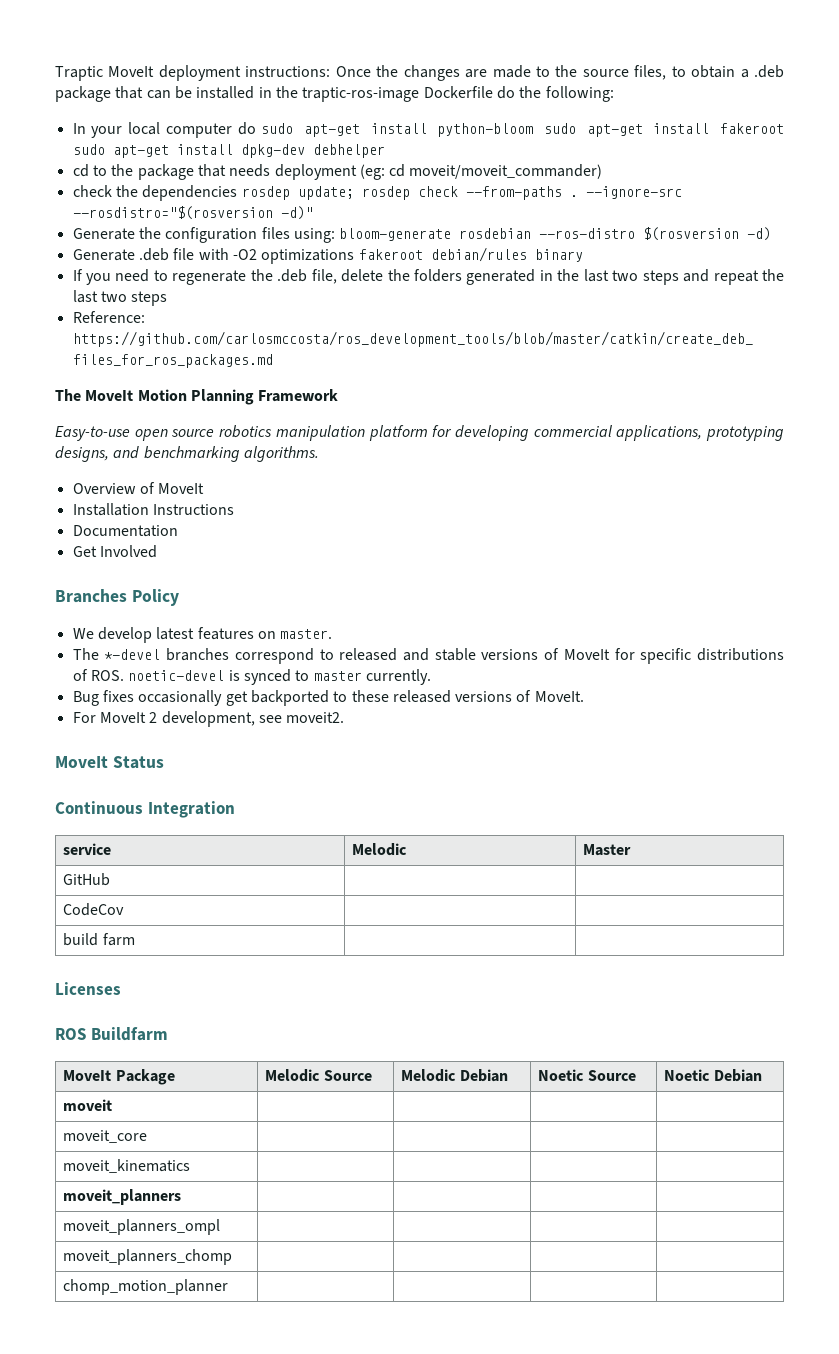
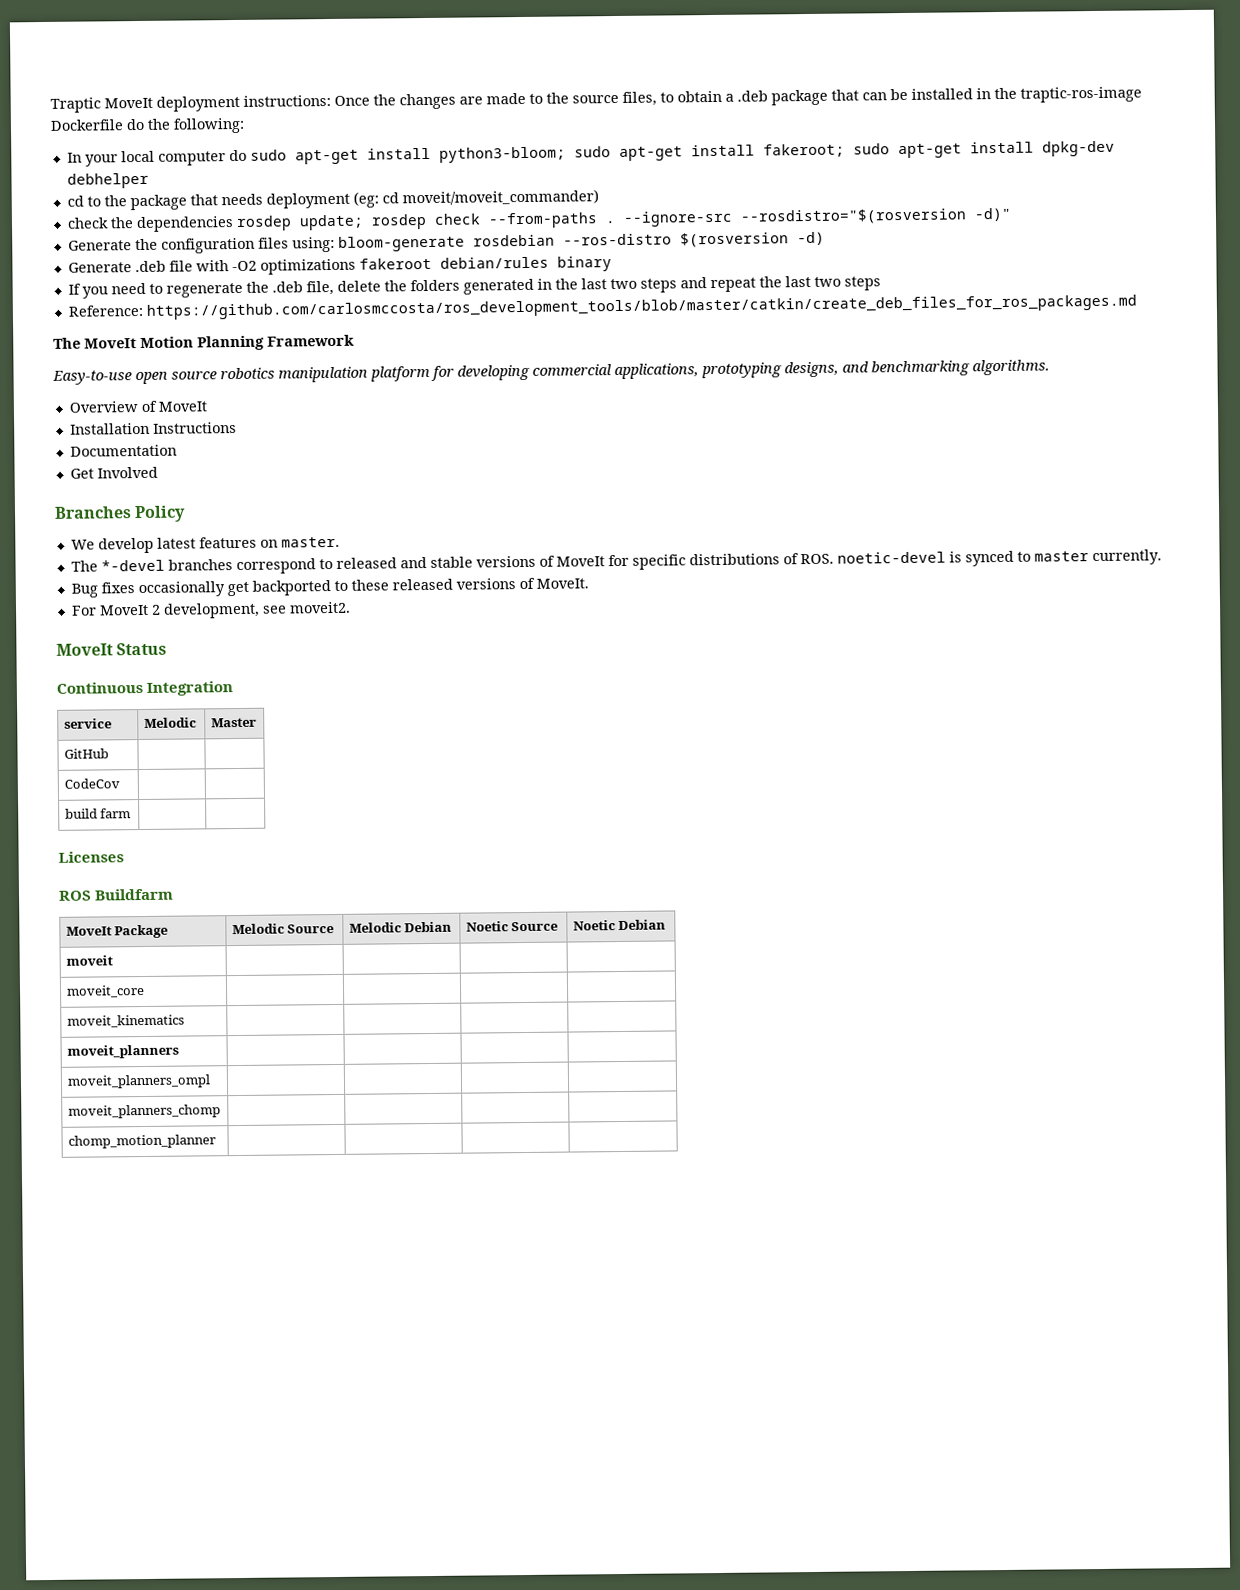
- In your local computer do sudo apt-get install python-bloom sudo apt-get install fakeroot sudo apt-get install dpkg-dev debhelper
+ In your local computer do sudo apt-get install python3-bloom; sudo apt-get install fakeroot; sudo apt-get install dpkg-dev debhelper

